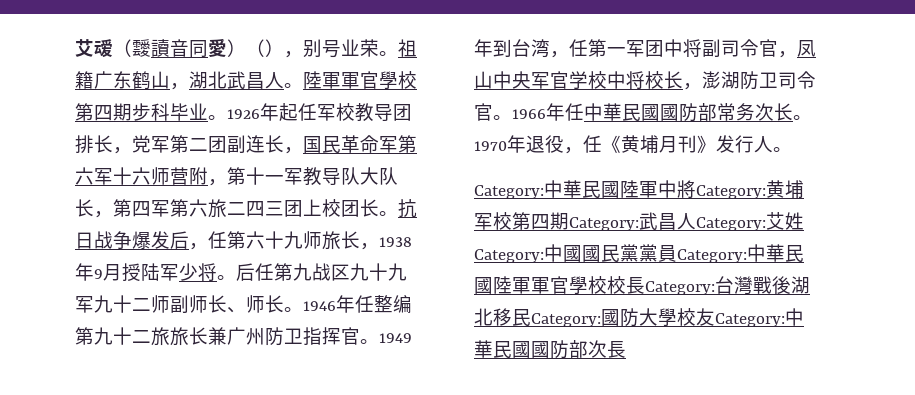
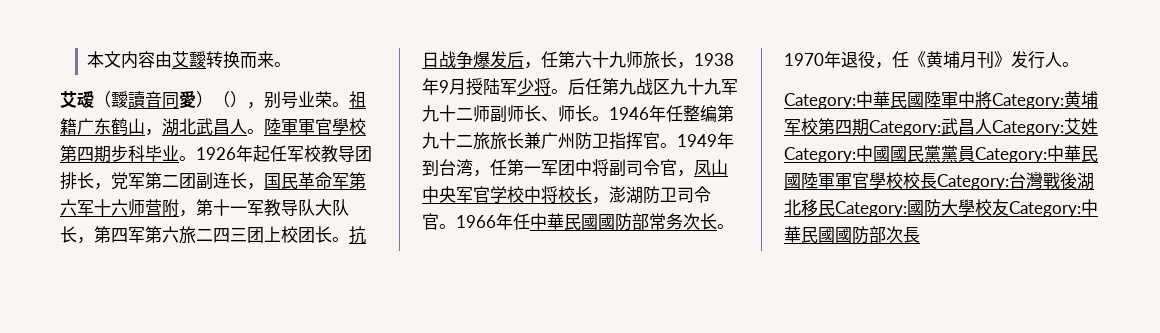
+ 本文内容由艾靉转换而来。

